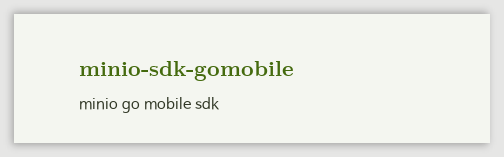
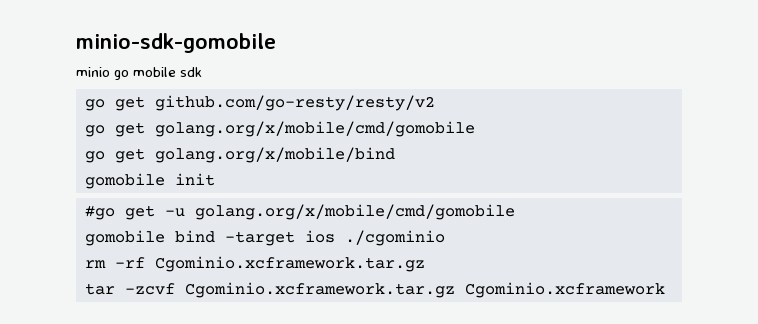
+ go get github.com/go-resty/resty/v2
+ go get golang.org/x/mobile/cmd/gomobile
+ go get golang.org/x/mobile/bind
+ gomobile init
+ #go get -u golang.org/x/mobile/cmd/gomobile
+ gomobile bind -target ios ./cgominio
+ rm -rf Cgominio.xcframework.tar.gz
+ tar -zcvf Cgominio.xcframework.tar.gz Cgominio.xcframework

